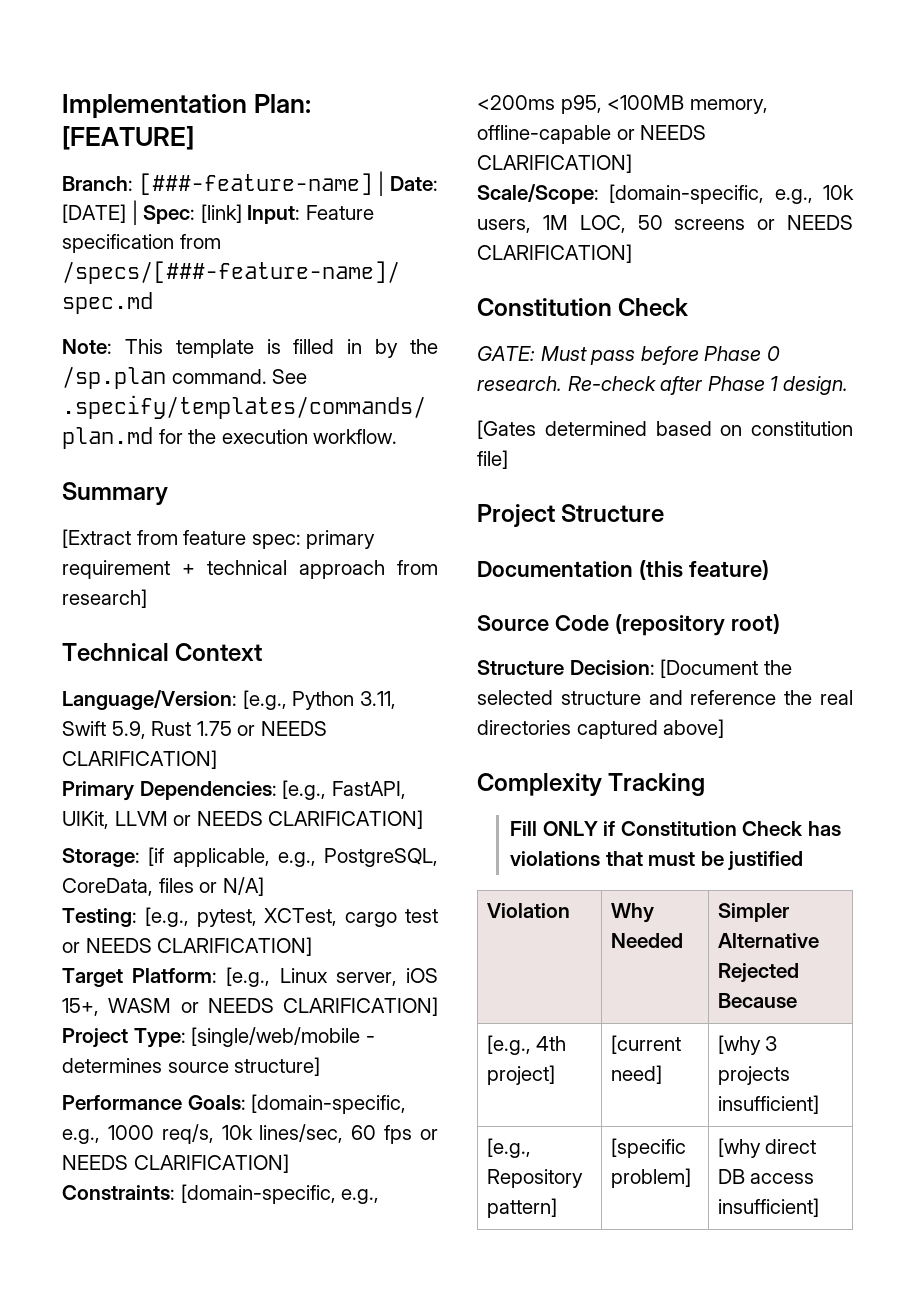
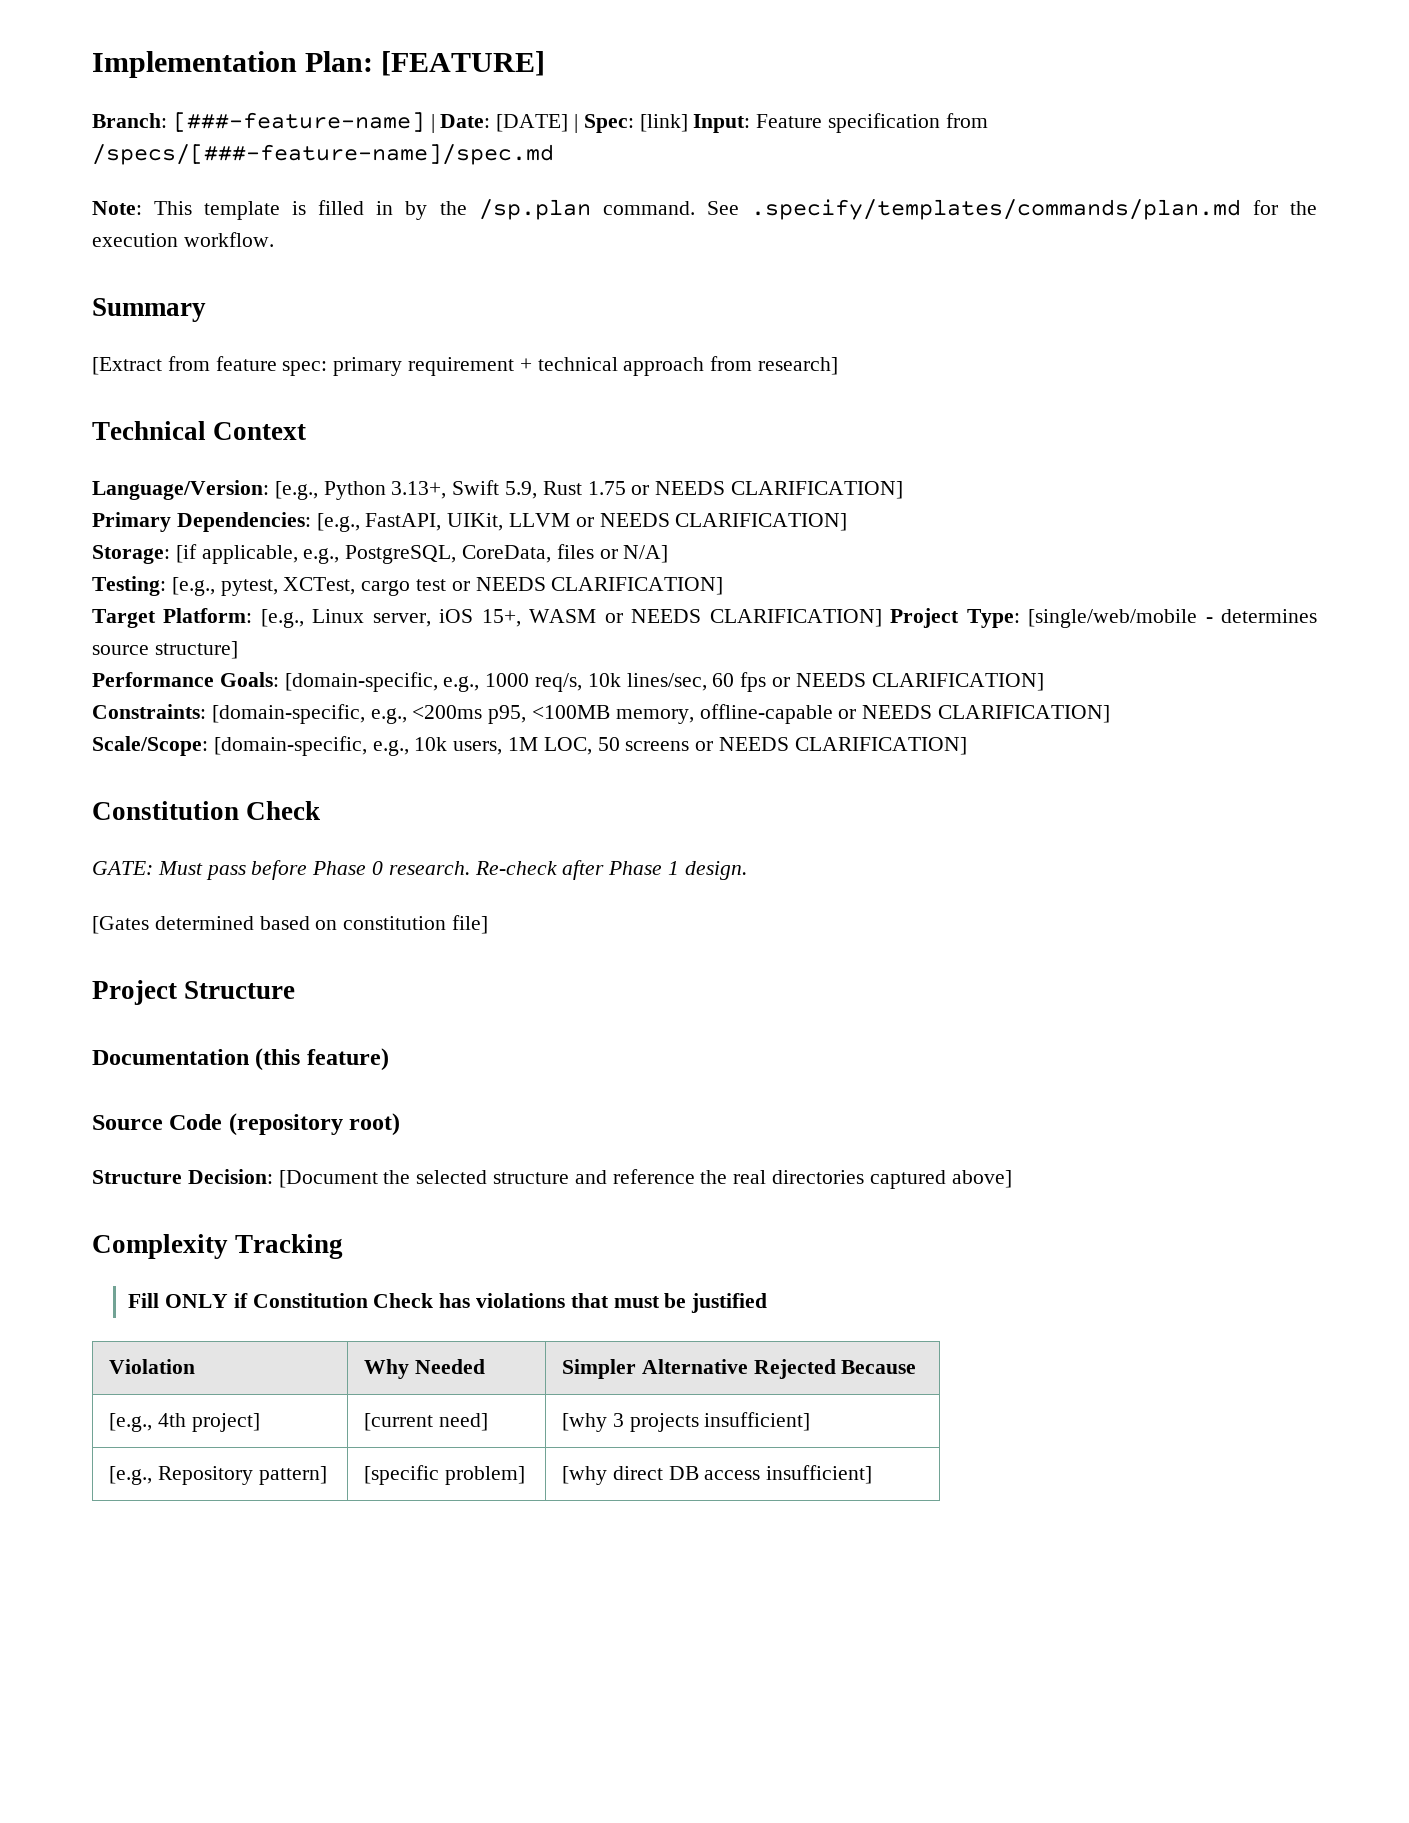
- Language/Version: [e.g., Python 3.11, Swift 5.9, Rust 1.75 or NEEDS CLARIFICATION]
+ Language/Version: [e.g., Python 3.13+, Swift 5.9, Rust 1.75 or NEEDS CLARIFICATION]

